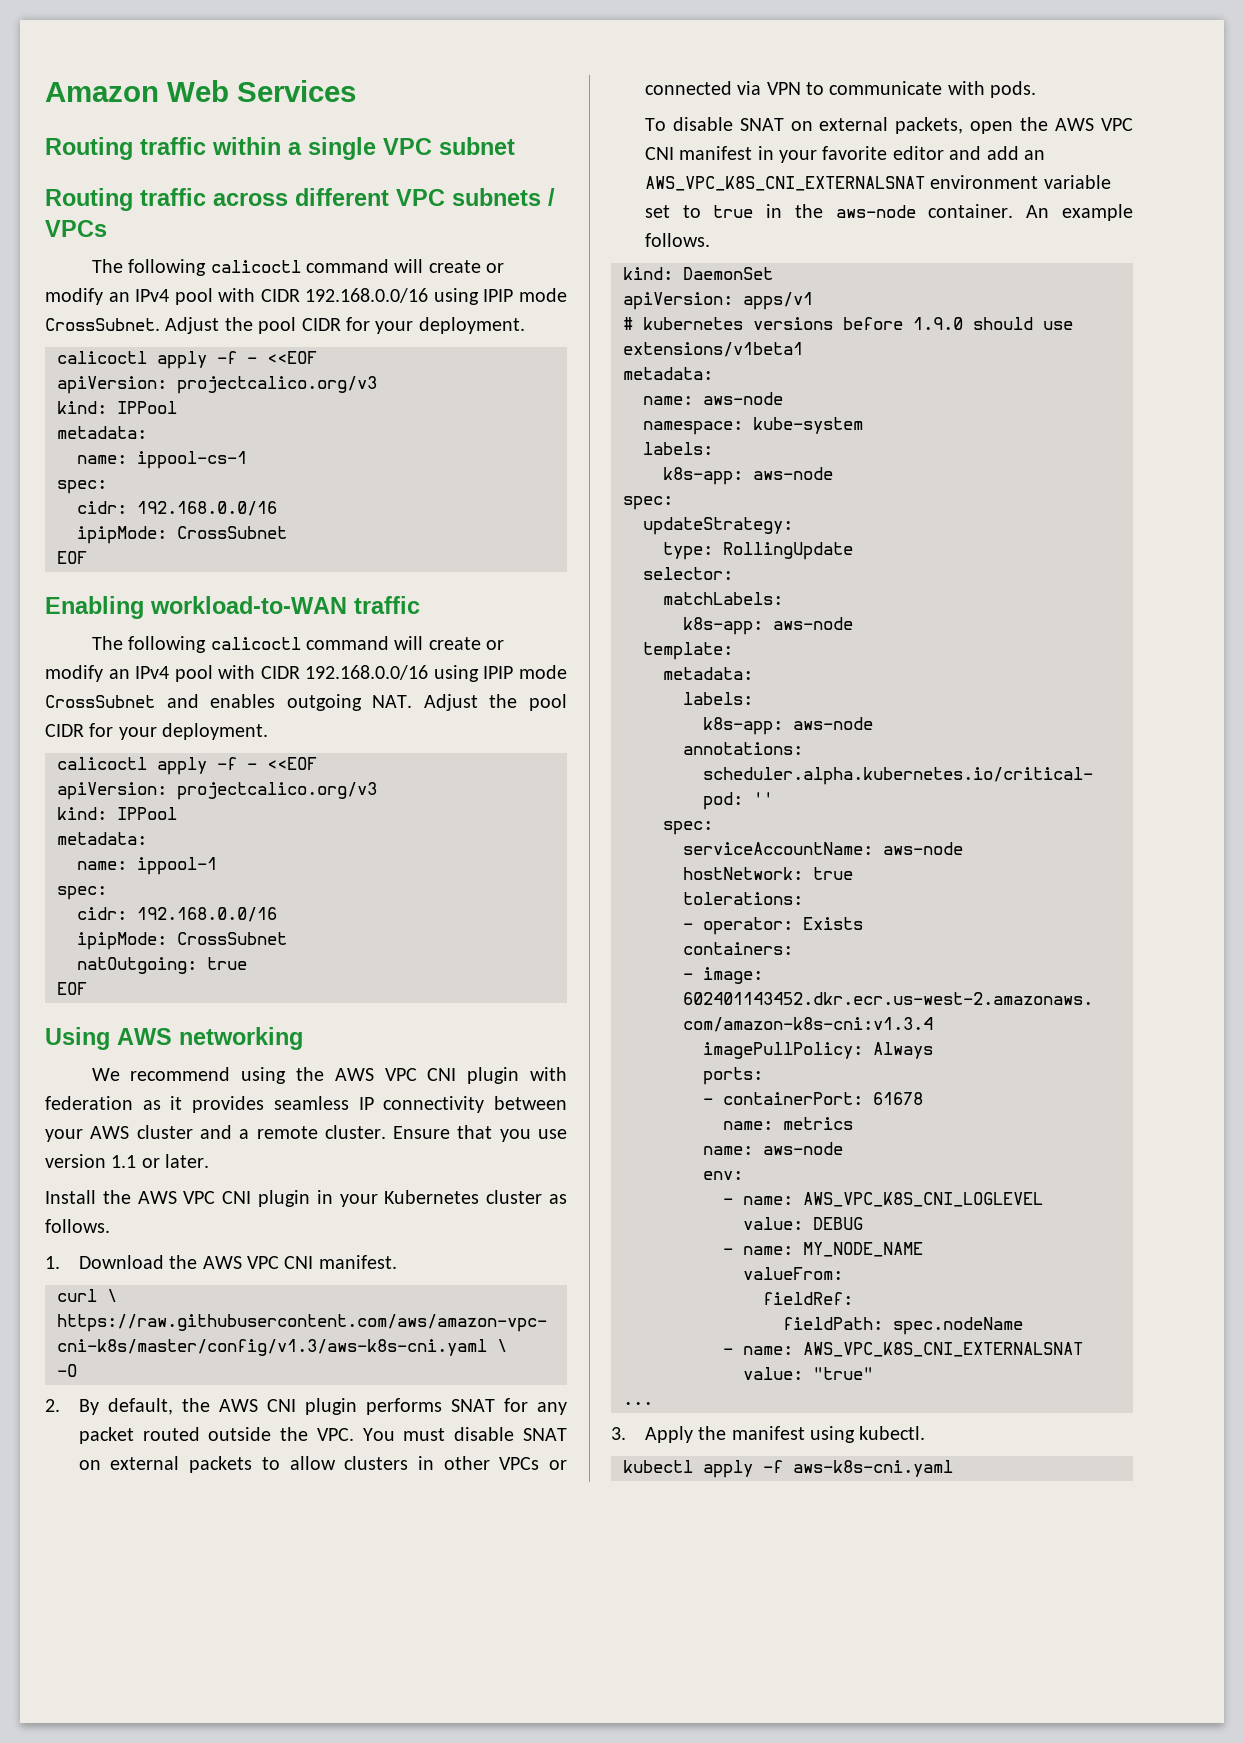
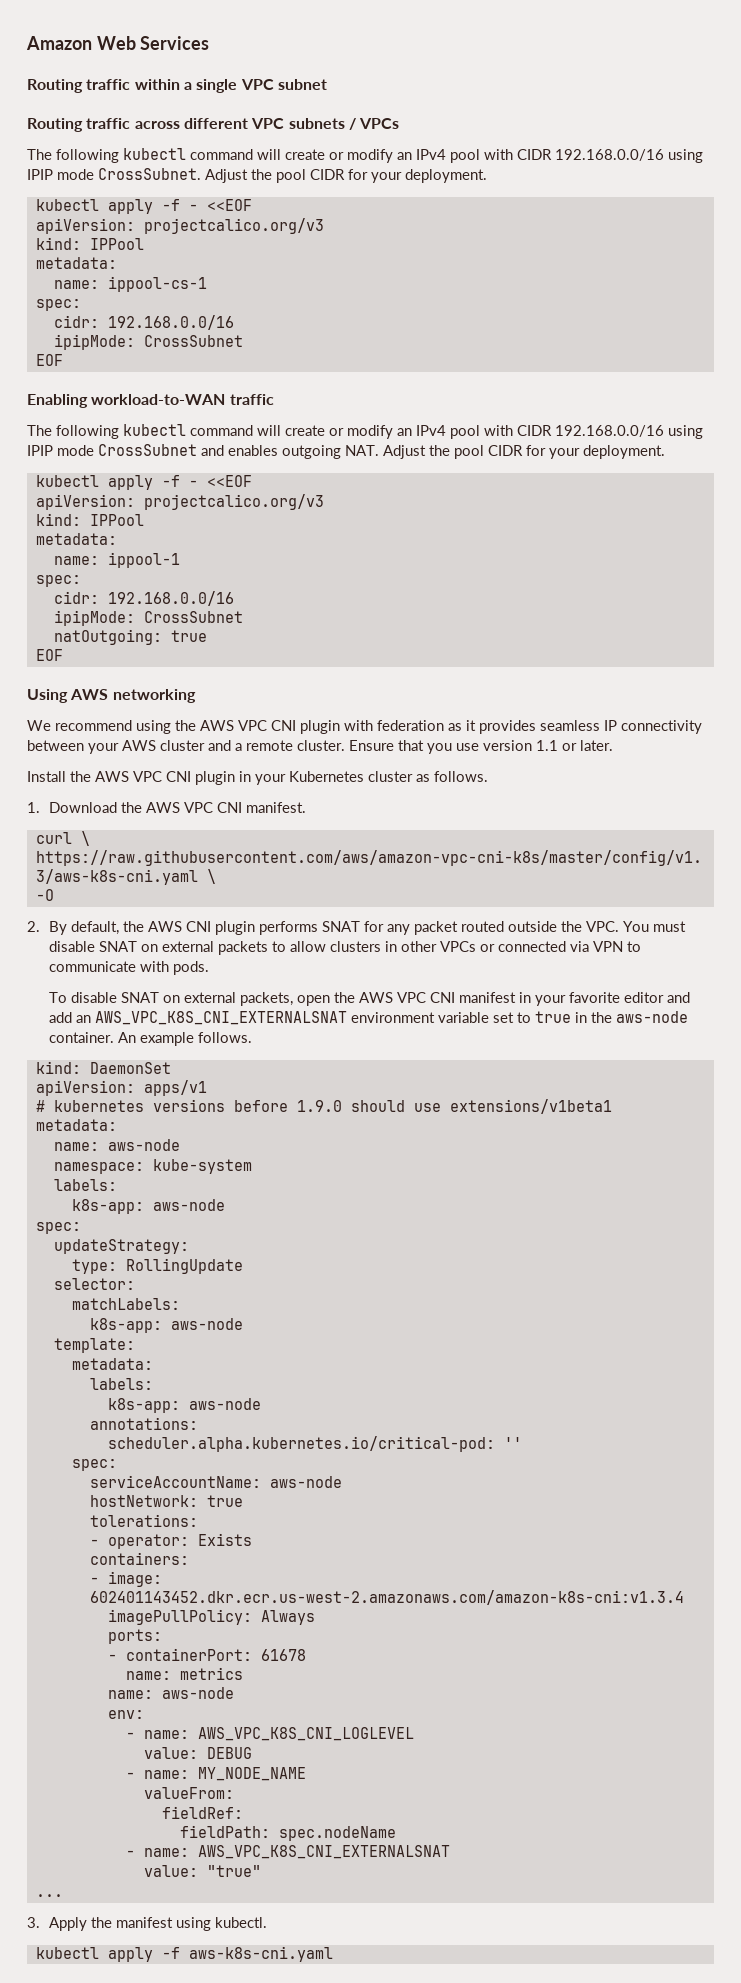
- The following calicoctl command will create or modify an IPv4 pool with CIDR 192.168.0.0/16 using IPIP mode CrossSubnet. Adjust the pool CIDR for your deployment.
- calicoctl apply -f - <<EOF
+ The following kubectl command will create or modify an IPv4 pool with CIDR 192.168.0.0/16 using IPIP mode CrossSubnet. Adjust the pool CIDR for your deployment.
+ kubectl apply -f - <<EOF
- The following calicoctl command will create or modify an IPv4 pool with CIDR 192.168.0.0/16 using IPIP mode CrossSubnet and enables outgoing NAT. Adjust the pool CIDR for your deployment.
- calicoctl apply -f - <<EOF
+ The following kubectl command will create or modify an IPv4 pool with CIDR 192.168.0.0/16 using IPIP mode CrossSubnet and enables outgoing NAT. Adjust the pool CIDR for your deployment.
+ kubectl apply -f - <<EOF

